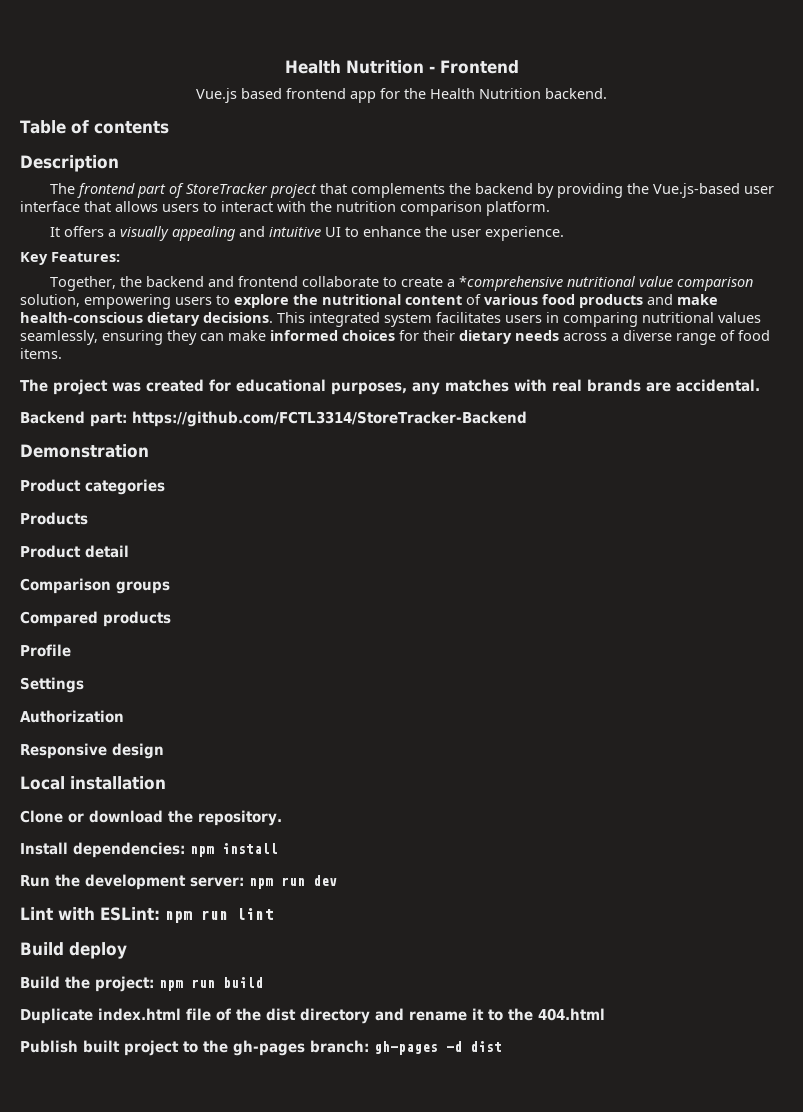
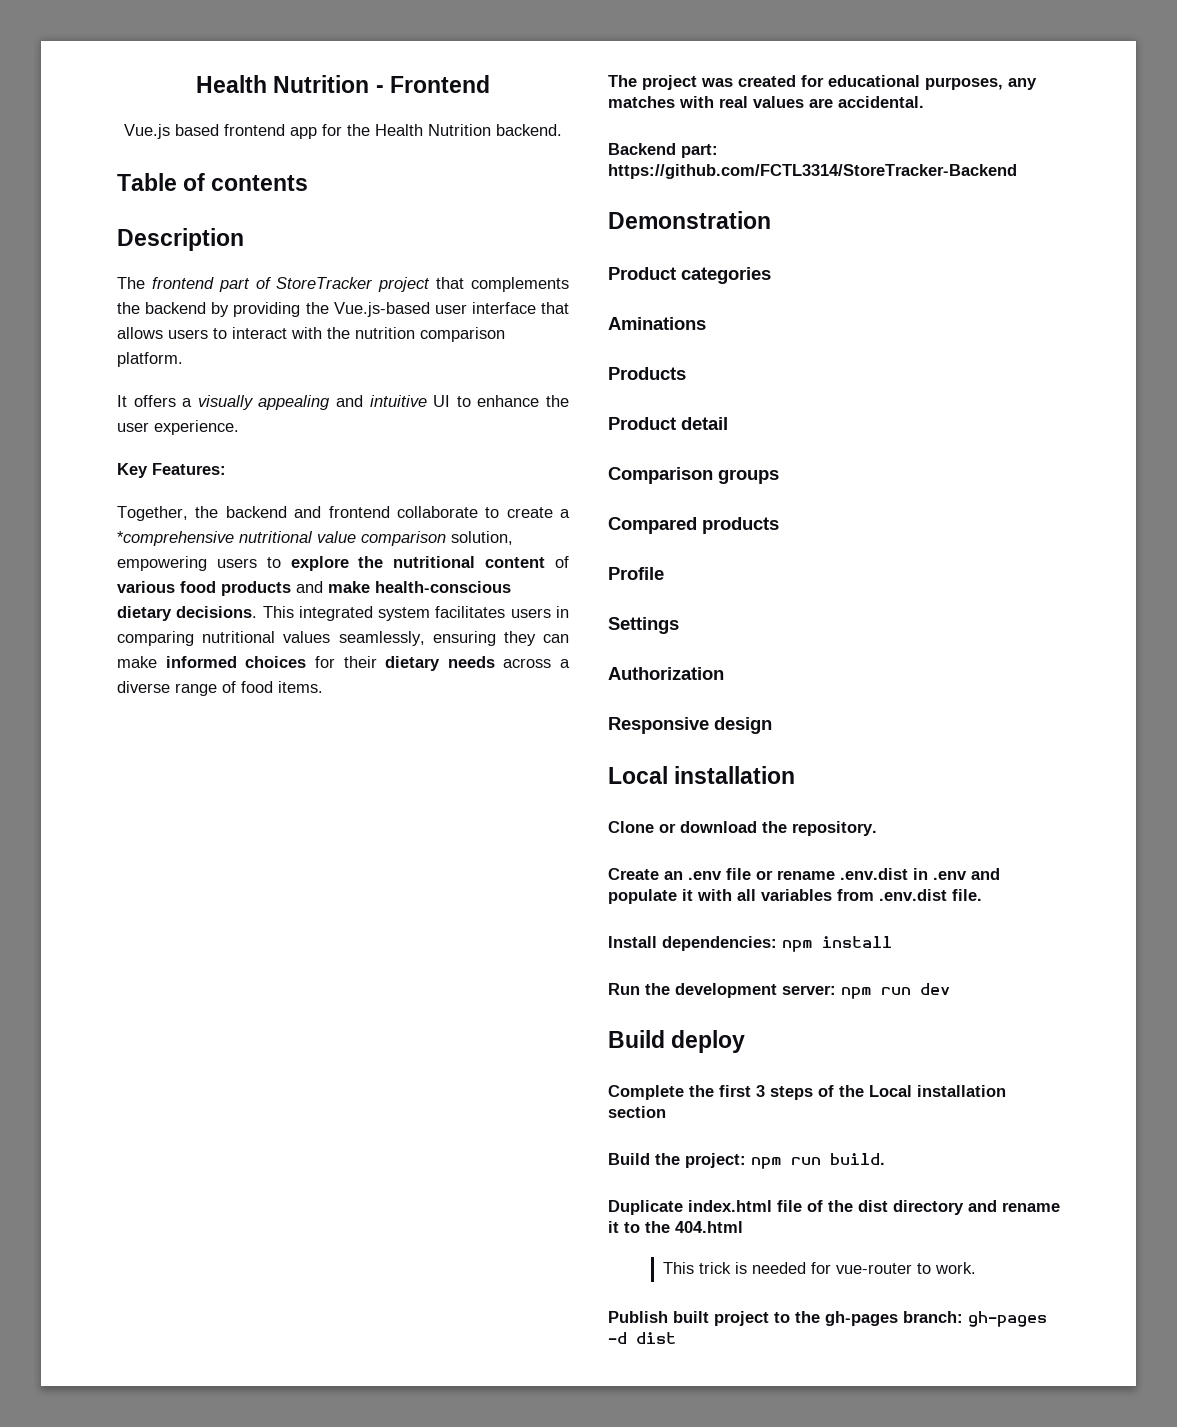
- The project was created for educational purposes, any matches with real brands are accidental.
+ The project was created for educational purposes, any matches with real values are accidental.
+ Aminations
+ Create an .env file or rename .env.dist in .env and populate it with all variables from .env.dist file.
- Lint with ESLint: npm run lint
  Build deploy
+ Complete the first 3 steps of the Local installation section
- Build the project: npm run build
+ Build the project: npm run build.
+ This trick is needed for vue-router to work.

